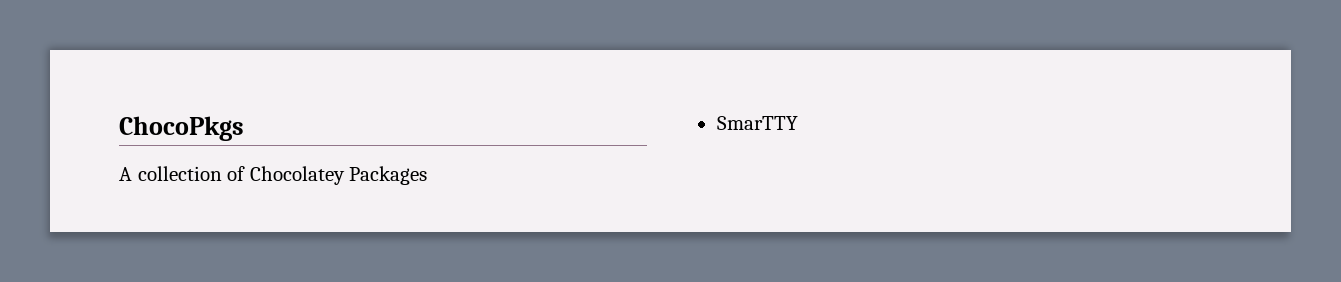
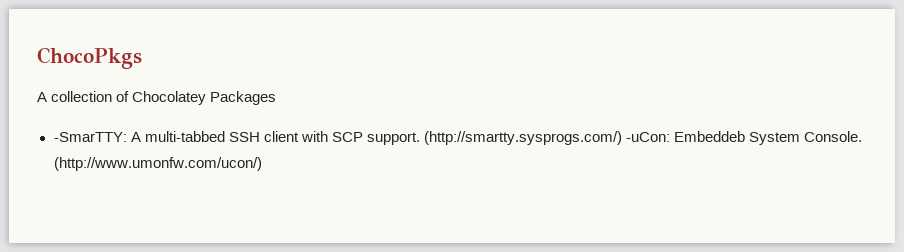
- SmarTTY
+ -SmarTTY: A multi-tabbed SSH client with SCP support. (http://smartty.sysprogs.com/) -uCon: Embeddeb System Console. (http://www.umonfw.com/ucon/)

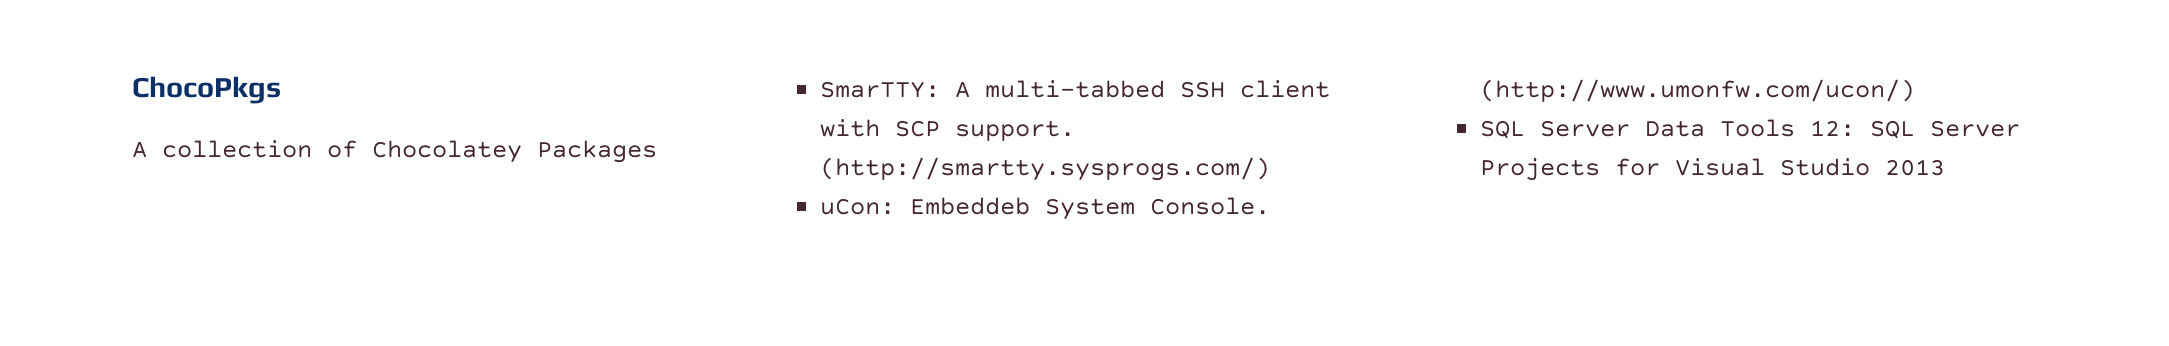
- -SmarTTY: A multi-tabbed SSH client with SCP support.
+ SmarTTY: A multi-tabbed SSH client with SCP support.
- (http://smartty.sysprogs.com/) -uCon: Embeddeb System Console.
+ (http://smartty.sysprogs.com/)
+ uCon: Embeddeb System Console.
+ SQL Server Data Tools 12: SQL Server Projects for Visual Studio 2013

